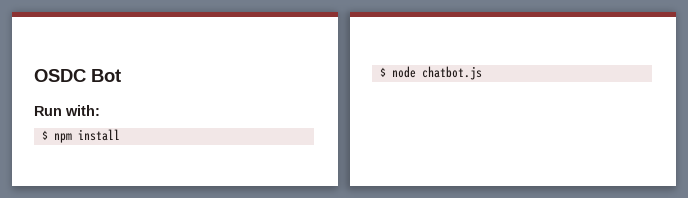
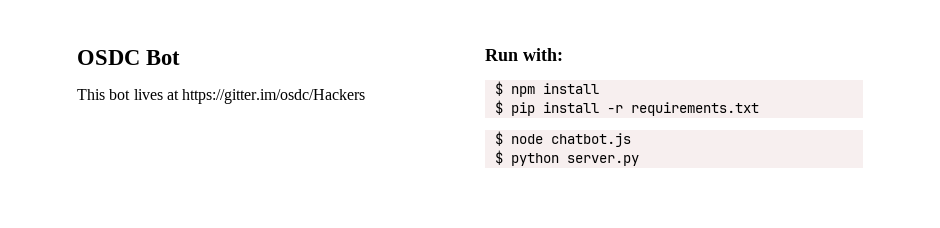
+ This bot lives at https://gitter.im/osdc/Hackers
+ $ pip install -r requirements.txt
+ $ python server.py

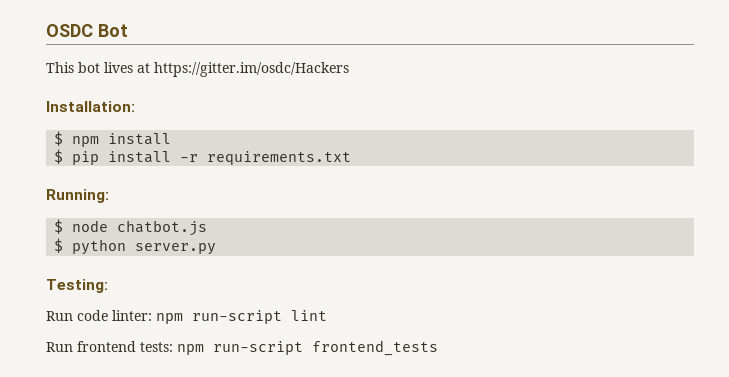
- Run with:
+ Installation:
+ Running:
+ Testing:
+ Run code linter: npm run-script lint
+ Run frontend tests: npm run-script frontend_tests

